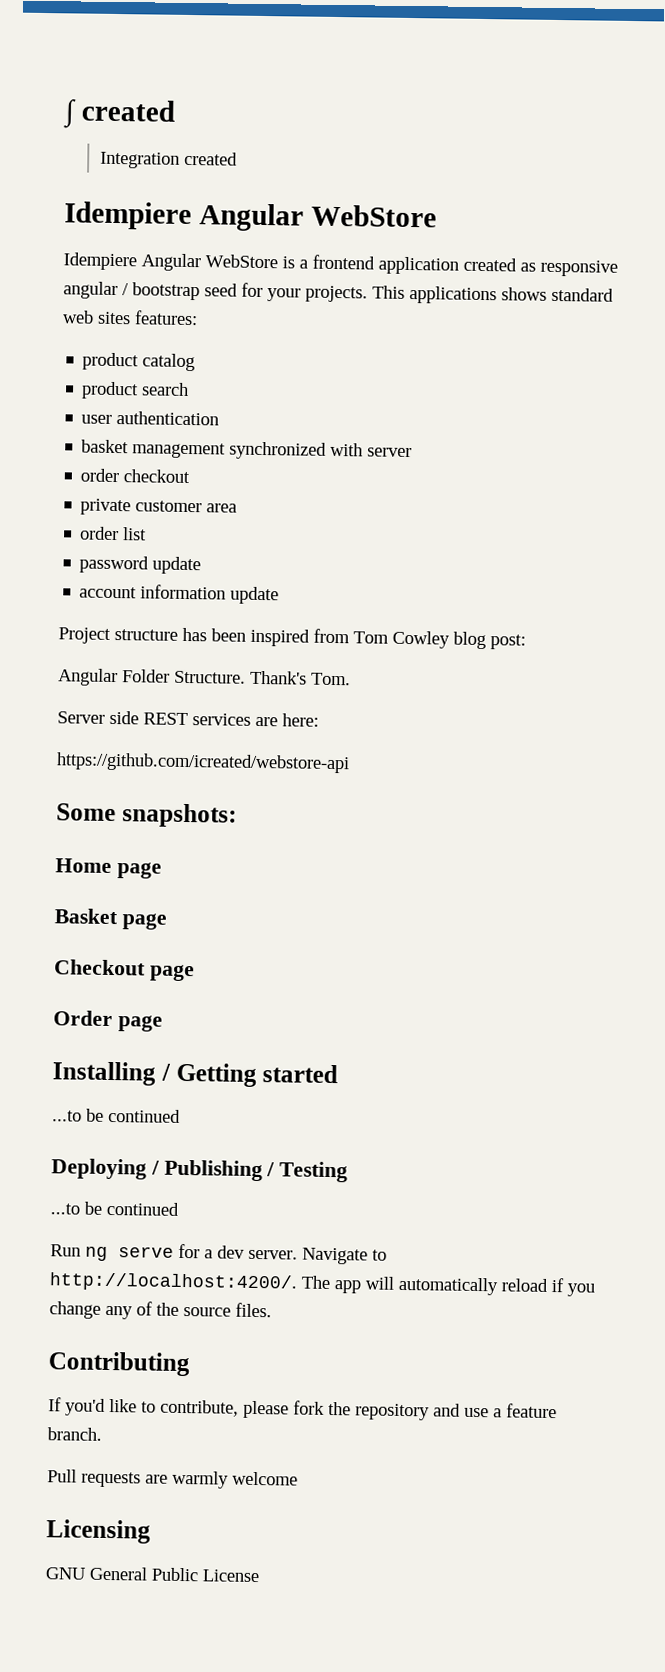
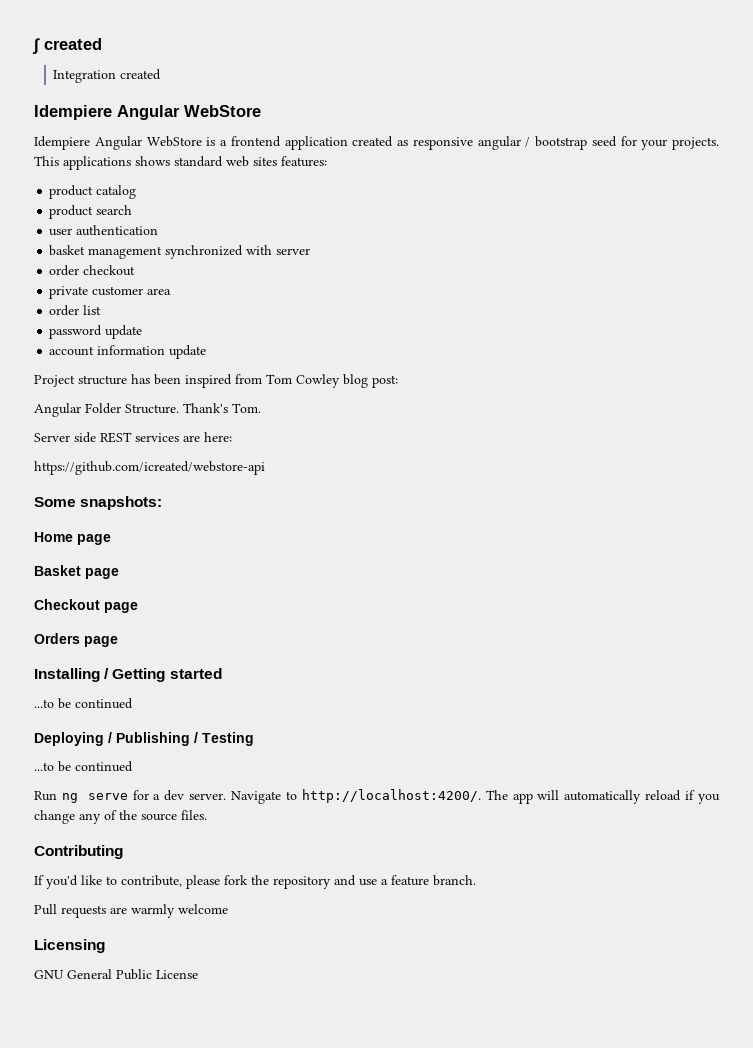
- Order page
+ Orders page

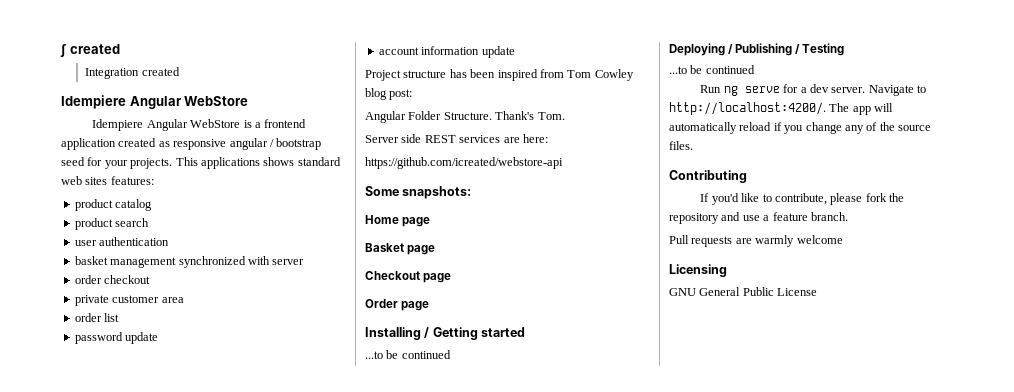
- Orders page
+ Order page

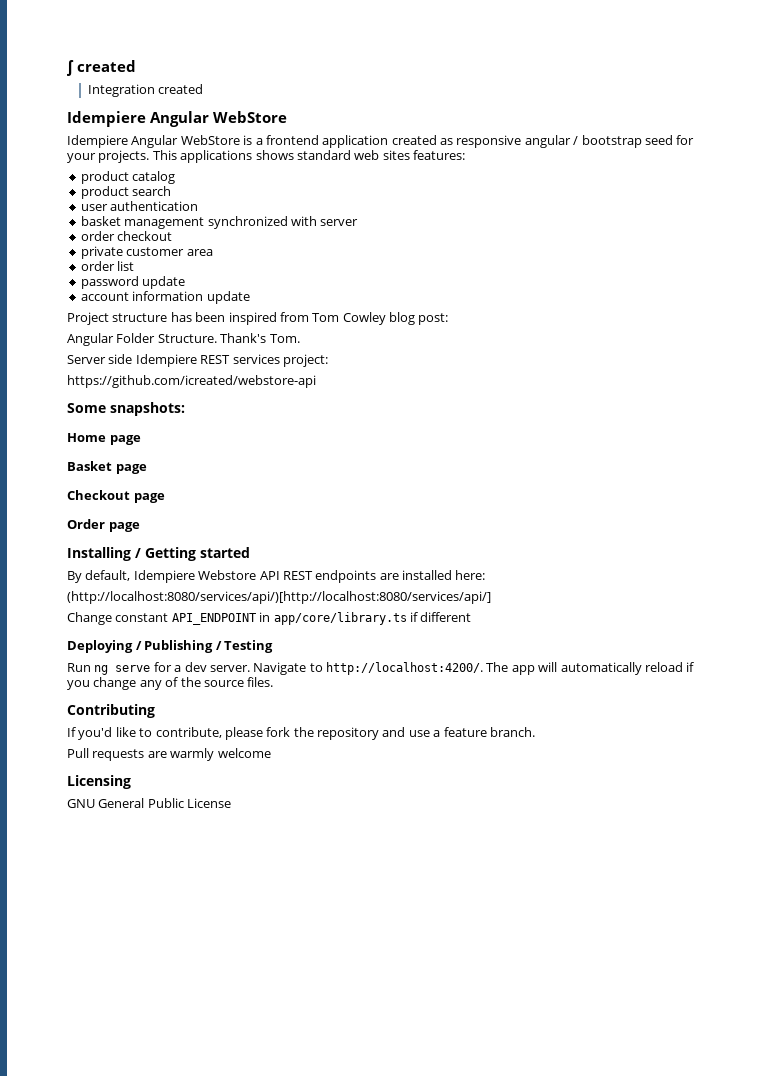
- Server side REST services are here:
+ Server side Idempiere REST services project:
  Installing / Getting started
- ...to be continued
+ By default, Idempiere Webstore API REST endpoints are installed here:
+ (http://localhost:8080/services/api/)[http://localhost:8080/services/api/]
+ Change constant API_ENDPOINT in app/core/library.ts if different
  Deploying / Publishing / Testing
- ...to be continued

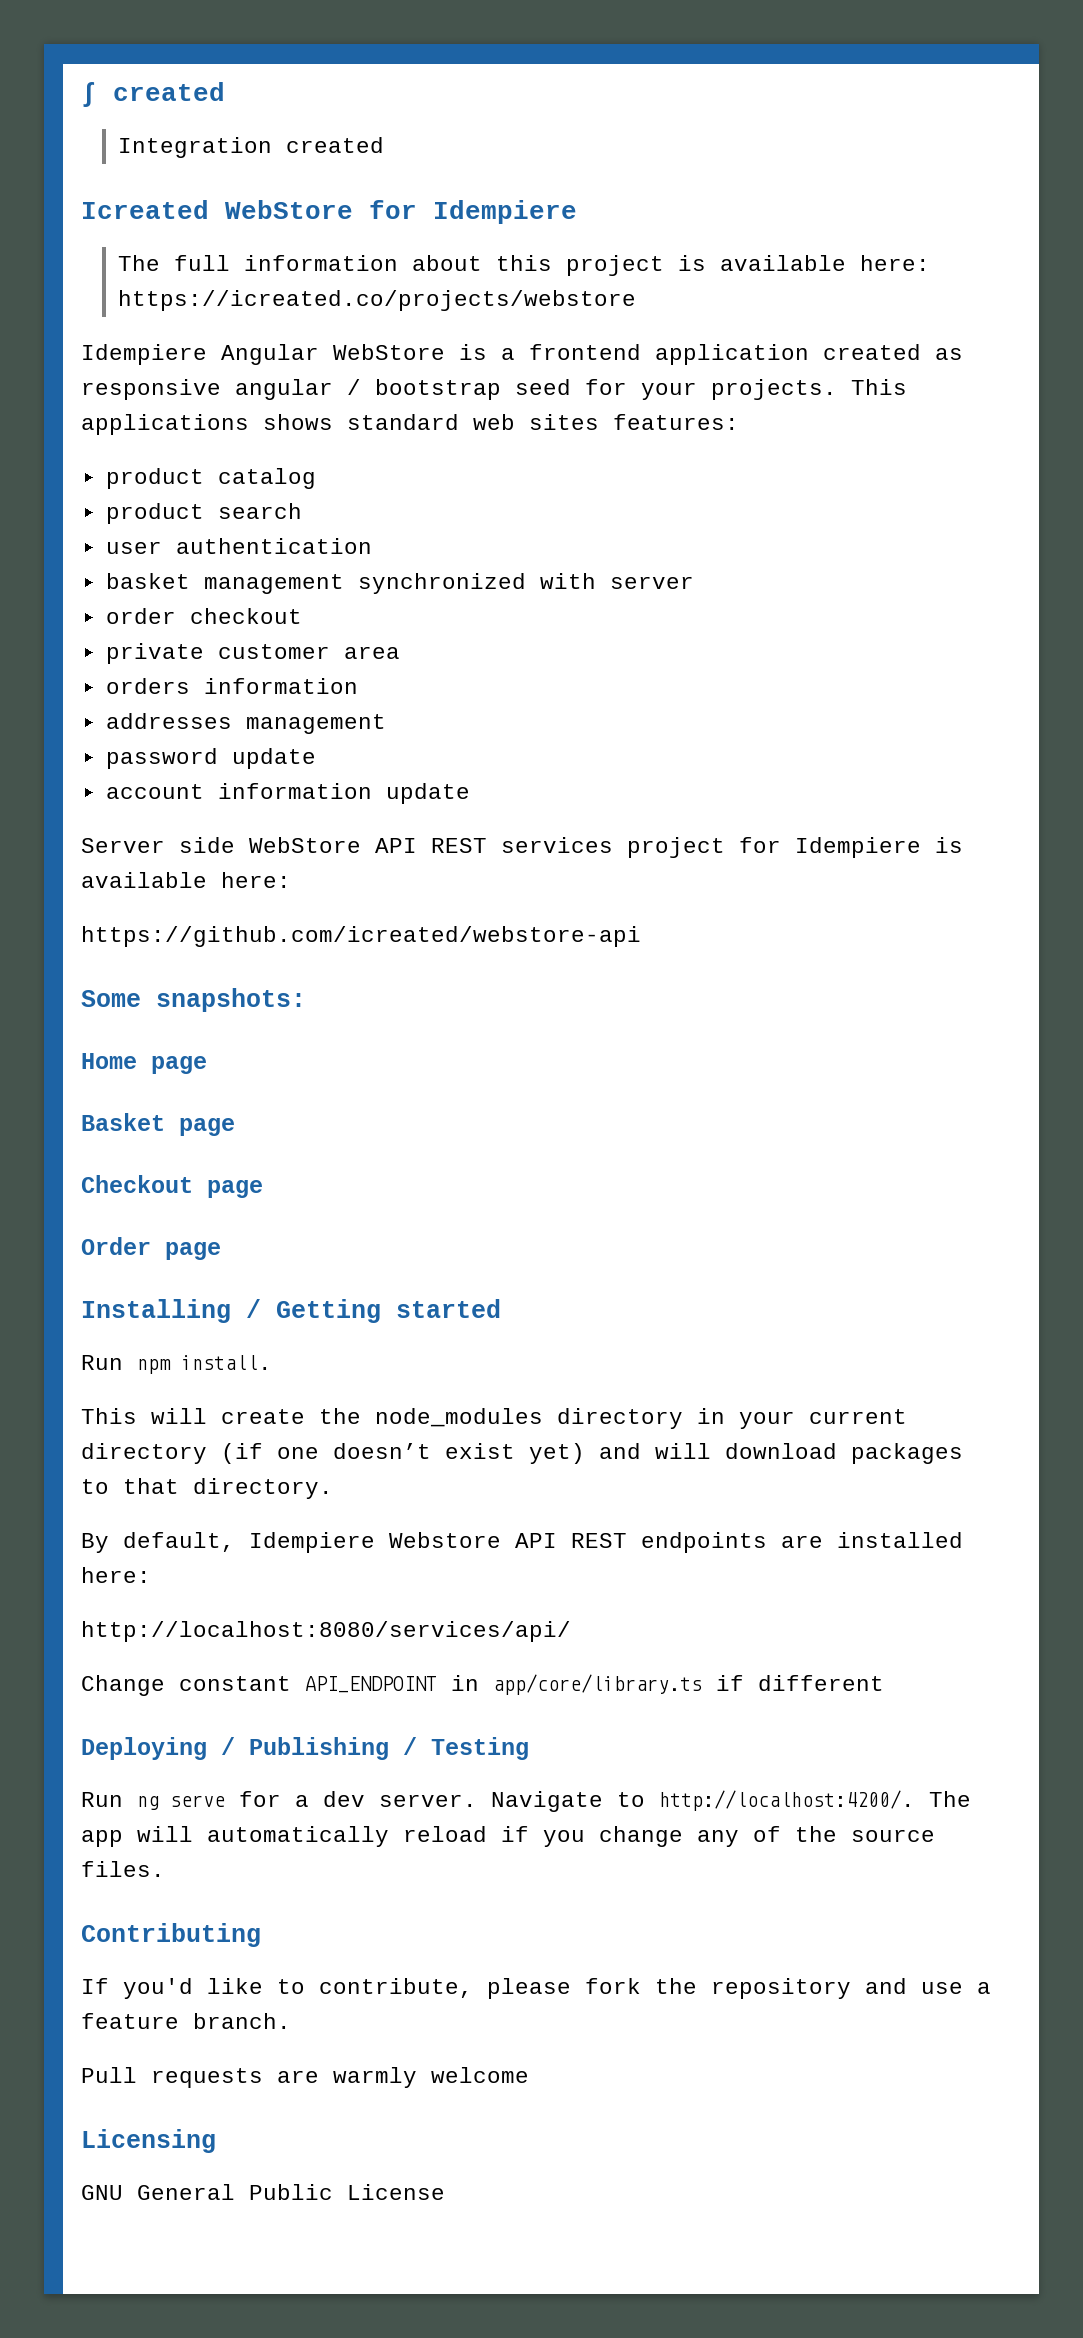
  Integration created
- Idempiere Angular WebStore
+ Icreated WebStore for Idempiere
+ The full information about this project is available here: https://icreated.co/projects/webstore
- order list
+ orders information
+ addresses management
- Project structure has been inspired from Tom Cowley blog post:
- Angular Folder Structure. Thank's Tom.
- Server side Idempiere REST services project:
+ Server side WebStore API REST services project for Idempiere is available here:
+ Run npm install.
+ This will create the node_modules directory in your current directory (if one doesn’t exist yet) and will download packages to that directory.
- (http://localhost:8080/services/api/)[http://localhost:8080/services/api/]
+ http://localhost:8080/services/api/

